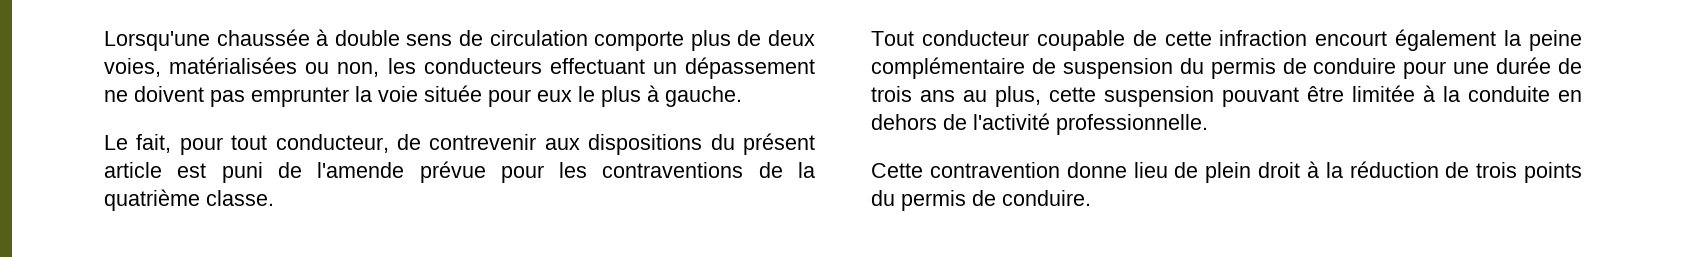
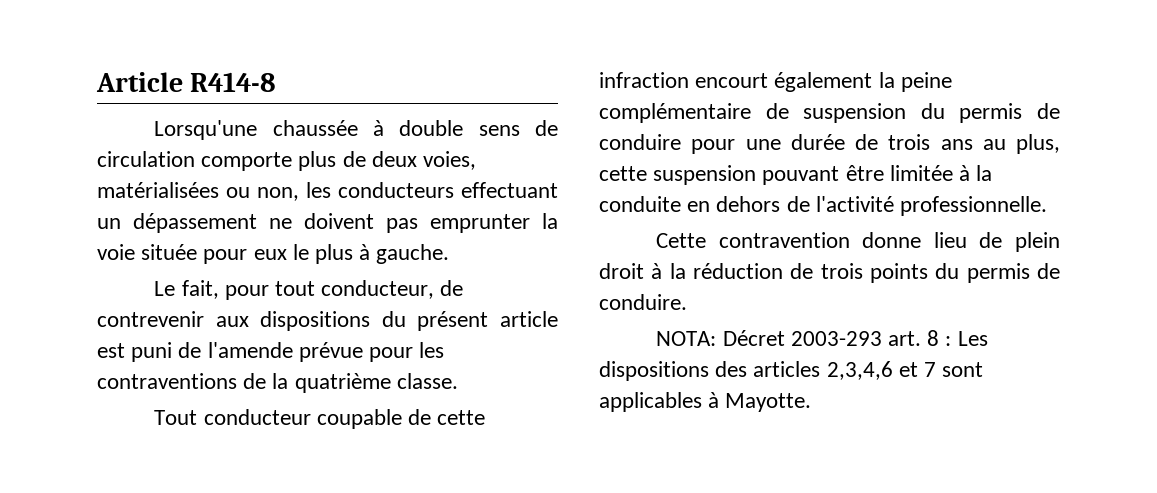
+ Article R414-8
+ NOTA: Décret 2003-293 art. 8 : Les dispositions des articles 2,3,4,6 et 7 sont applicables à Mayotte.

